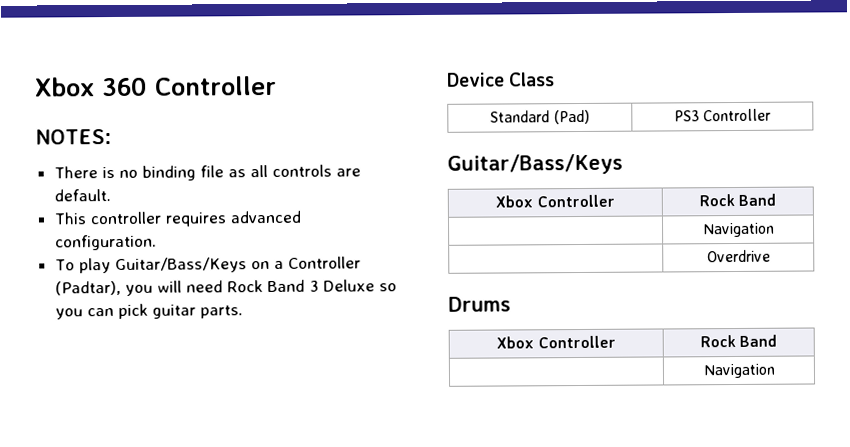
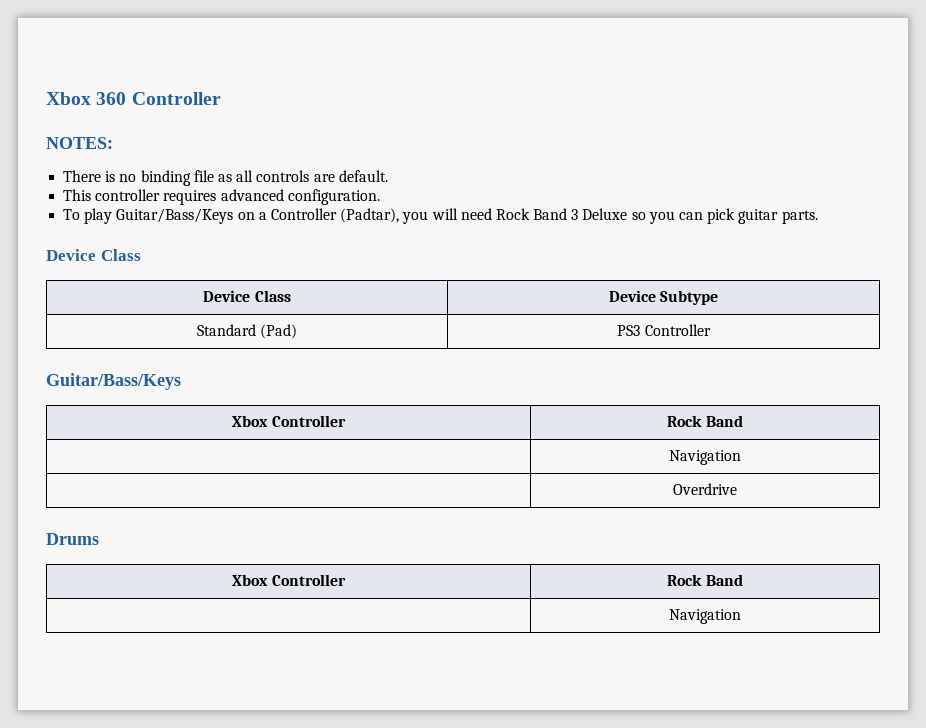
+ Device Class | Device Subtype

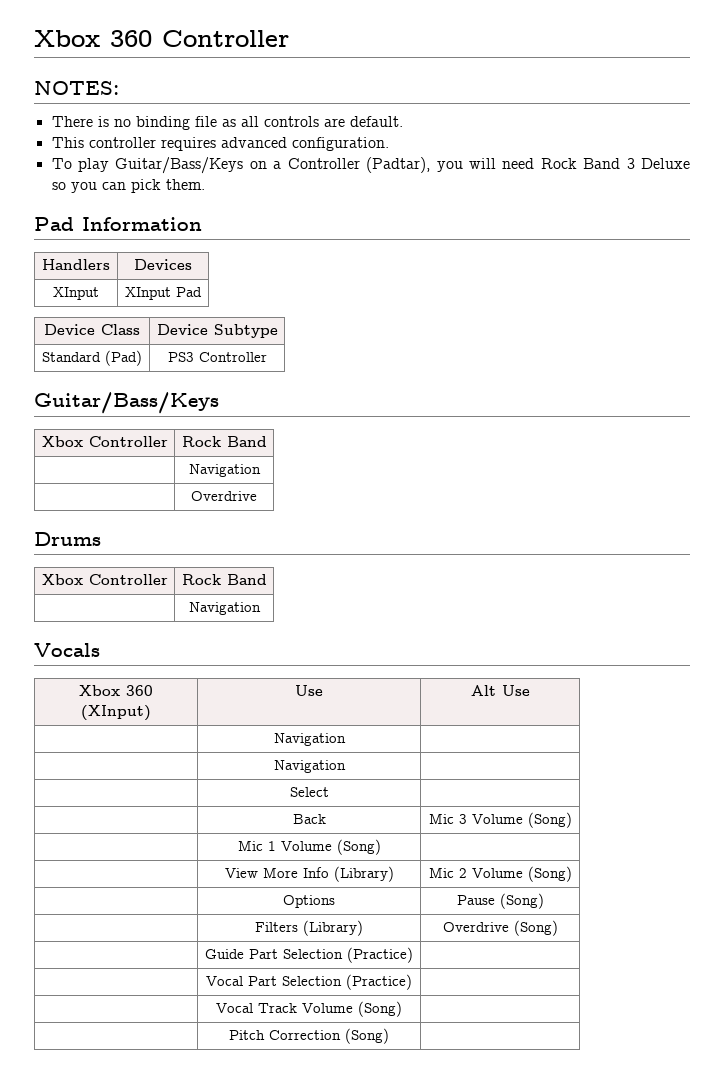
- To play Guitar/Bass/Keys on a Controller (Padtar), you will need Rock Band 3 Deluxe so you can pick guitar parts.
- Device Class
+ To play Guitar/Bass/Keys on a Controller (Padtar), you will need Rock Band 3 Deluxe so you can pick them.
+ Pad Information
+ Handlers | Devices
+ XInput | XInput Pad
+ Vocals
+ Xbox 360 (XInput) | Use | Alt Use
+ | Navigation |
+ | Navigation |
+ | Select |
+ | Back | Mic 3 Volume (Song)
+ | Mic 1 Volume (Song) |
+ | View More Info (Library) | Mic 2 Volume (Song)
+ | Options | Pause (Song)
+ | Filters (Library) | Overdrive (Song)
+ | Guide Part Selection (Practice) |
+ | Vocal Part Selection (Practice) |
+ | Vocal Track Volume (Song) |
+ | Pitch Correction (Song) |

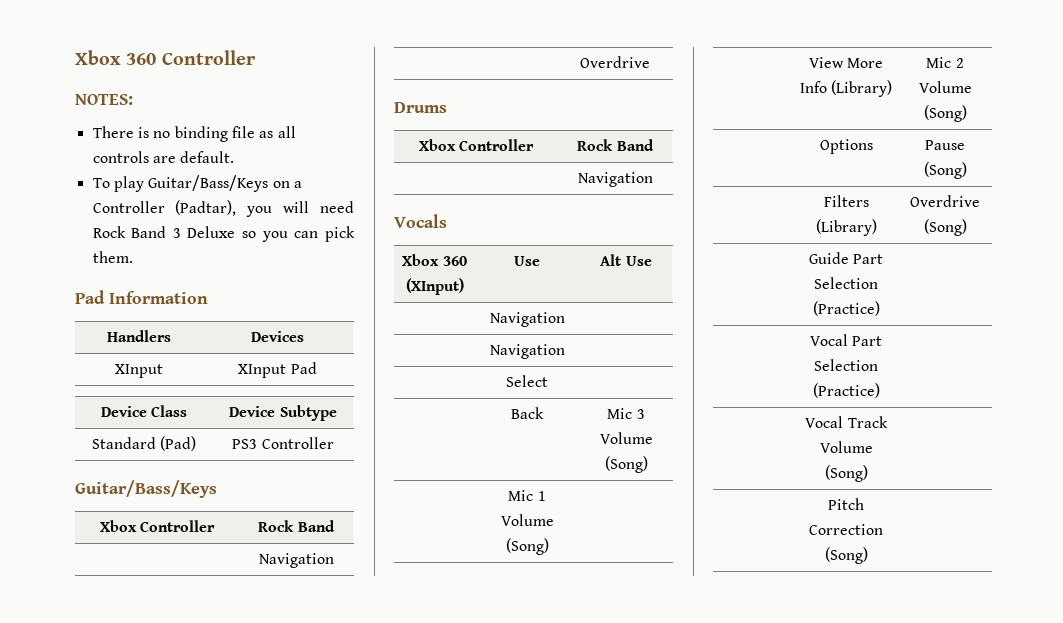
- This controller requires advanced configuration.

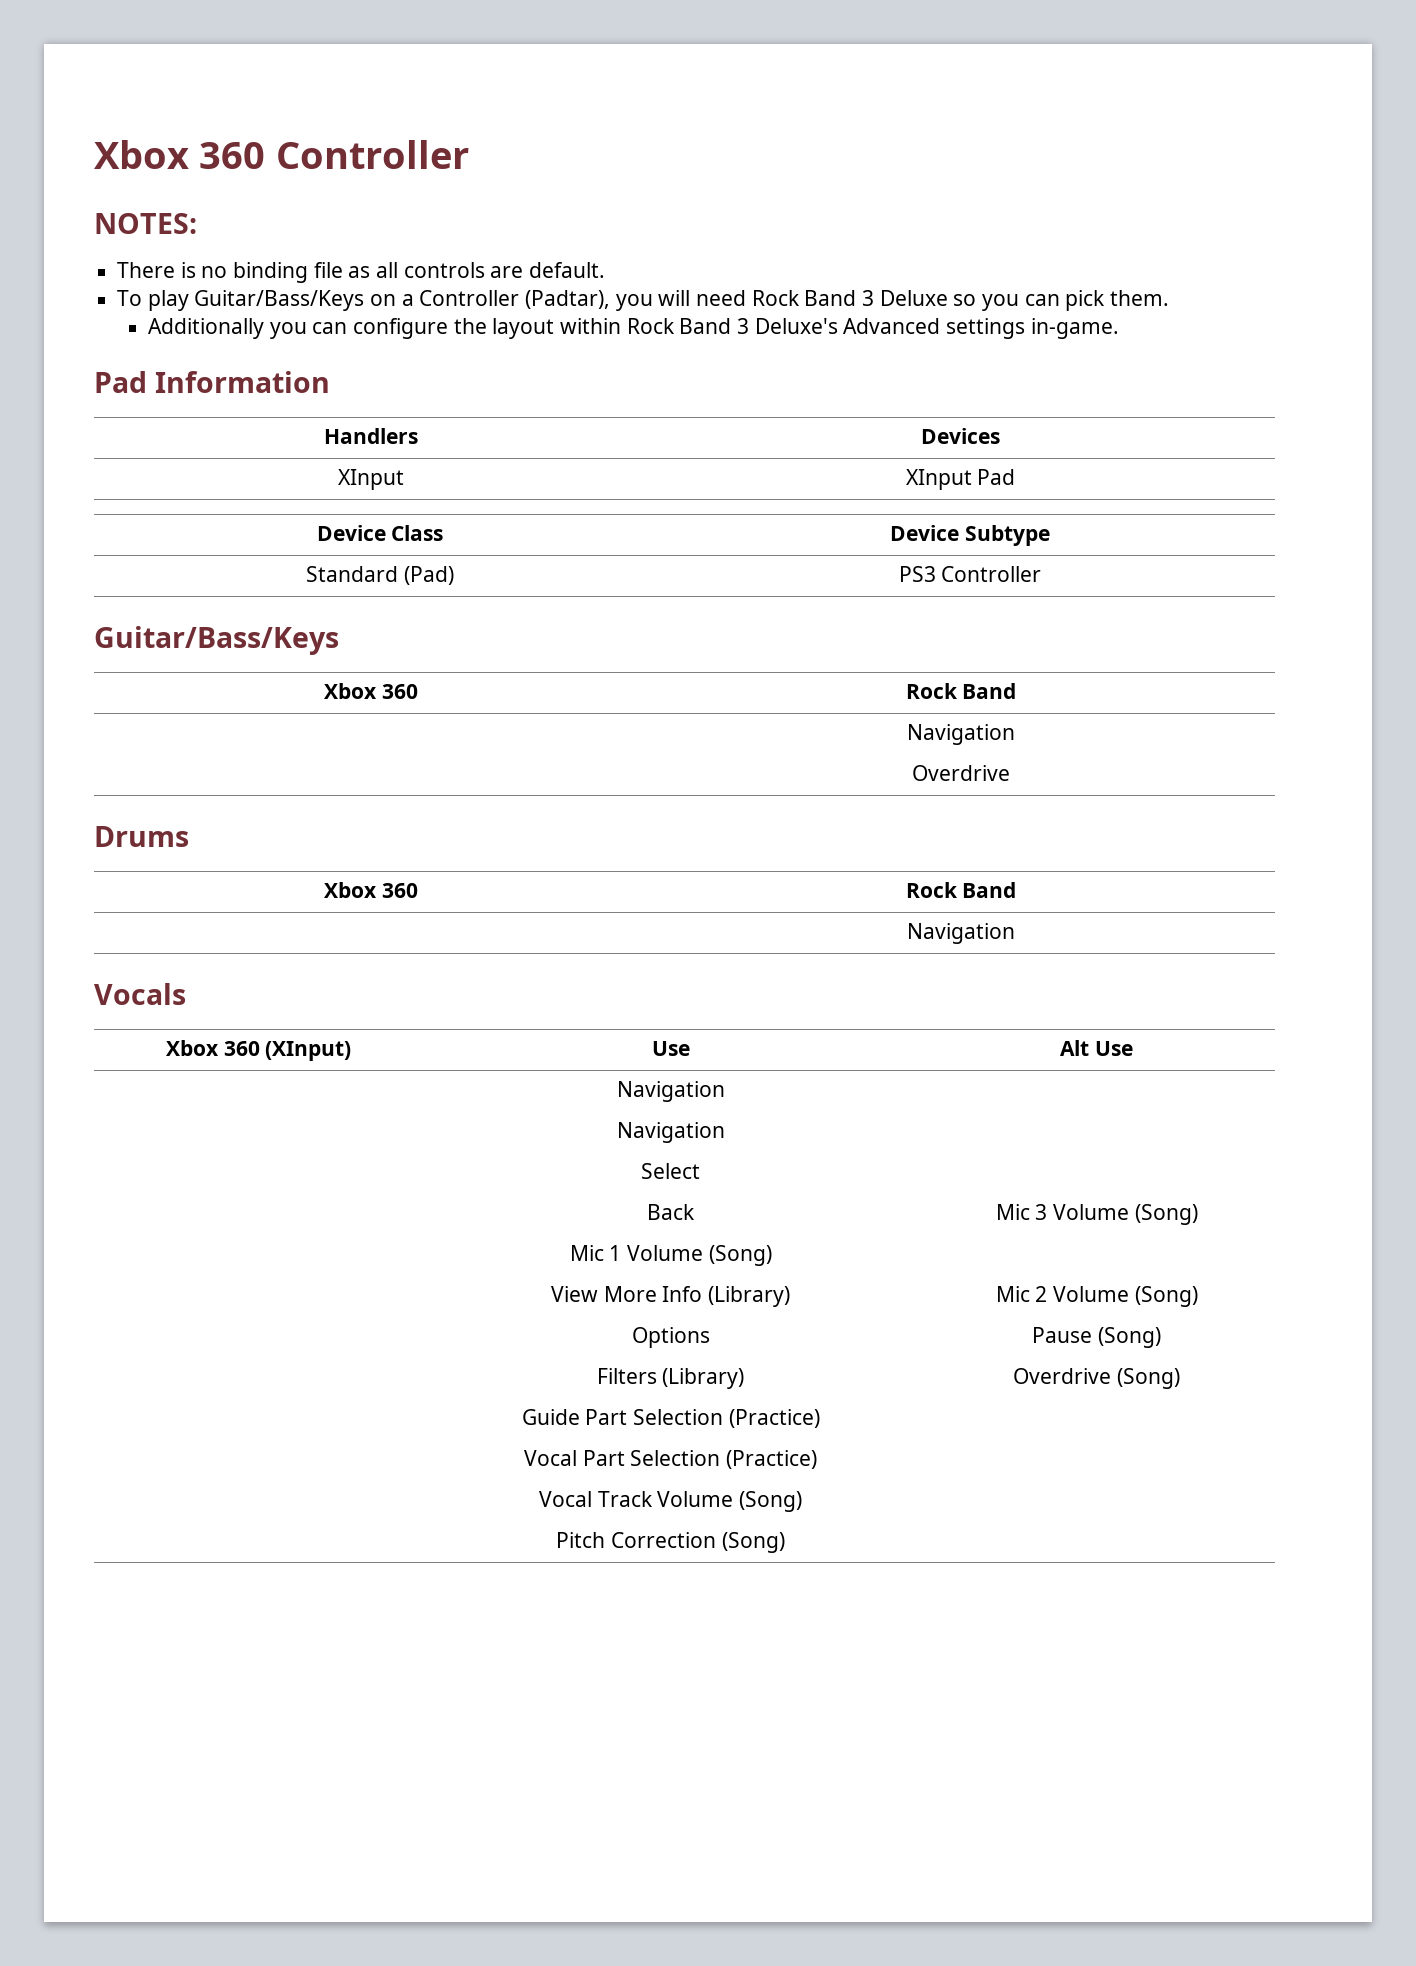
+ Additionally you can configure the layout within Rock Band 3 Deluxe's Advanced settings in-game.
  Standard (Pad) | PS3 Controller
  Guitar/Bass/Keys
- Xbox Controller | Rock Band
+ Xbox 360 | Rock Band
  Drums
- Xbox Controller | Rock Band
+ Xbox 360 | Rock Band

